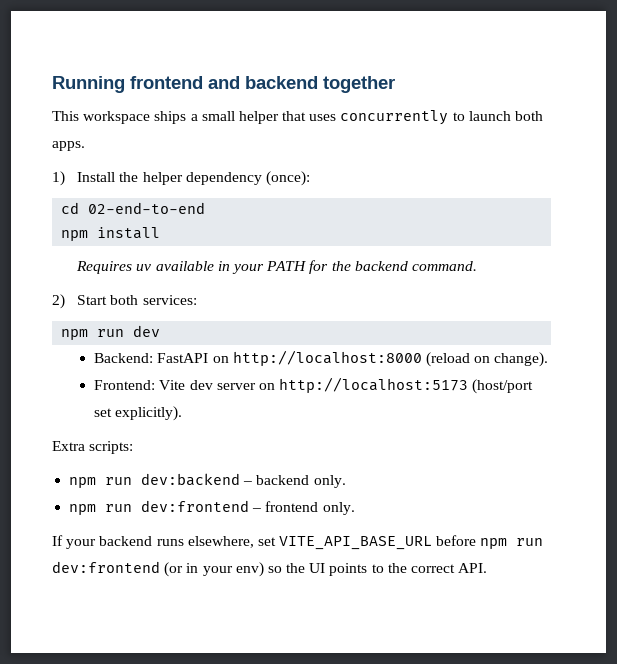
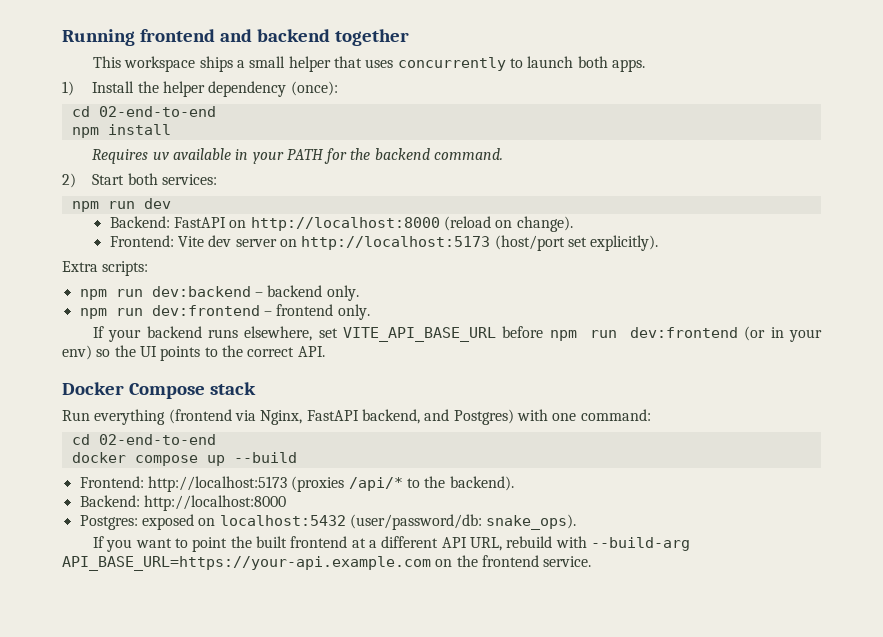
+ Docker Compose stack
+ Run everything (frontend via Nginx, FastAPI backend, and Postgres) with one command:
+ cd 02-end-to-end
+ docker compose up --build
+ Frontend: http://localhost:5173 (proxies /api/* to the backend).
+ Backend: http://localhost:8000
+ Postgres: exposed on localhost:5432 (user/password/db: snake_ops).
+ If you want to point the built frontend at a different API URL, rebuild with --build-arg API_BASE_URL=https://your-api.example.com on the frontend service.

